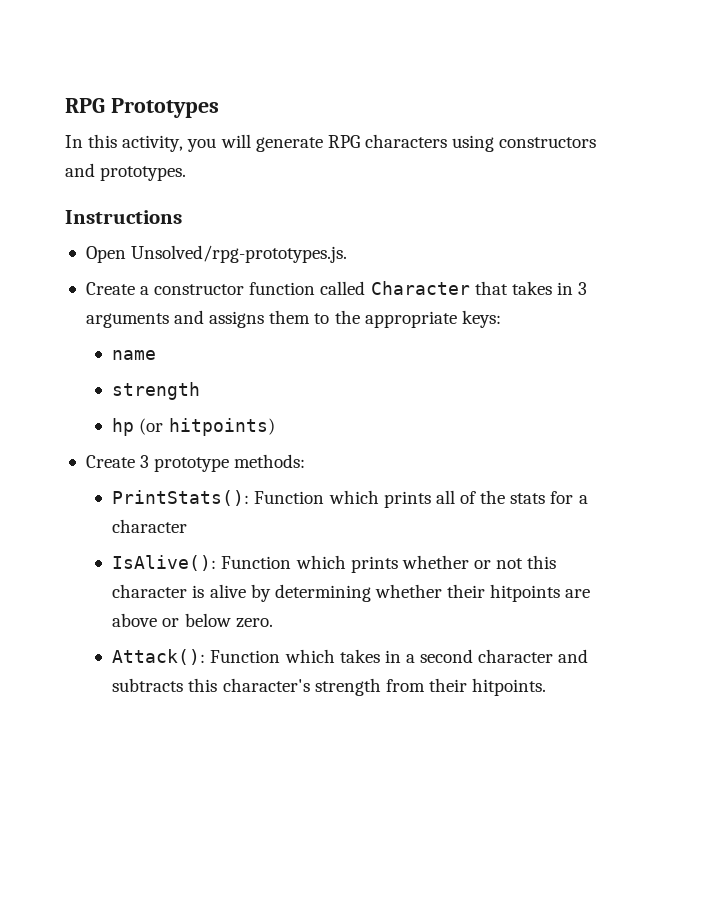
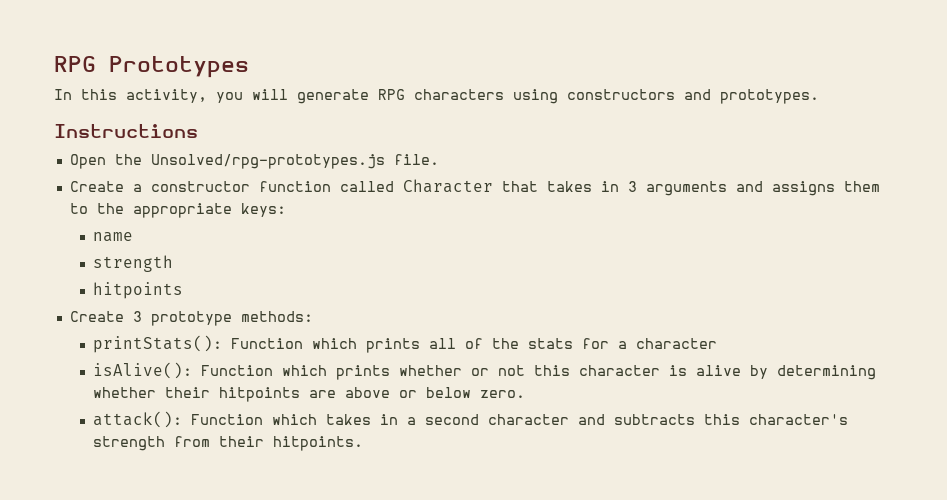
- Open Unsolved/rpg-prototypes.js.
+ Open the Unsolved/rpg-prototypes.js file.
  name
  strength
- hp (or hitpoints)
+ hitpoints
- PrintStats(): Function which prints all of the stats for a character
+ printStats(): Function which prints all of the stats for a character
- IsAlive(): Function which prints whether or not this character is alive by determining whether their hitpoints are above or below zero.
+ isAlive(): Function which prints whether or not this character is alive by determining whether their hitpoints are above or below zero.
- Attack(): Function which takes in a second character and subtracts this character's strength from their hitpoints.
+ attack(): Function which takes in a second character and subtracts this character's strength from their hitpoints.

